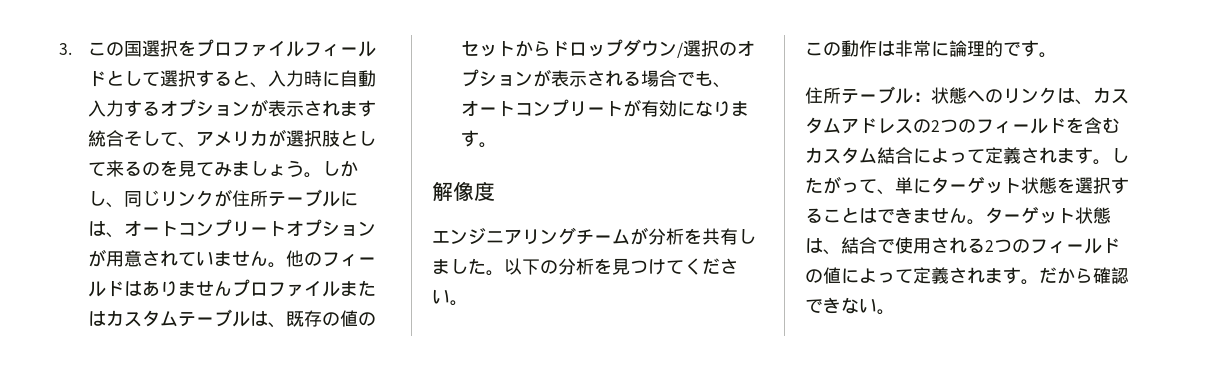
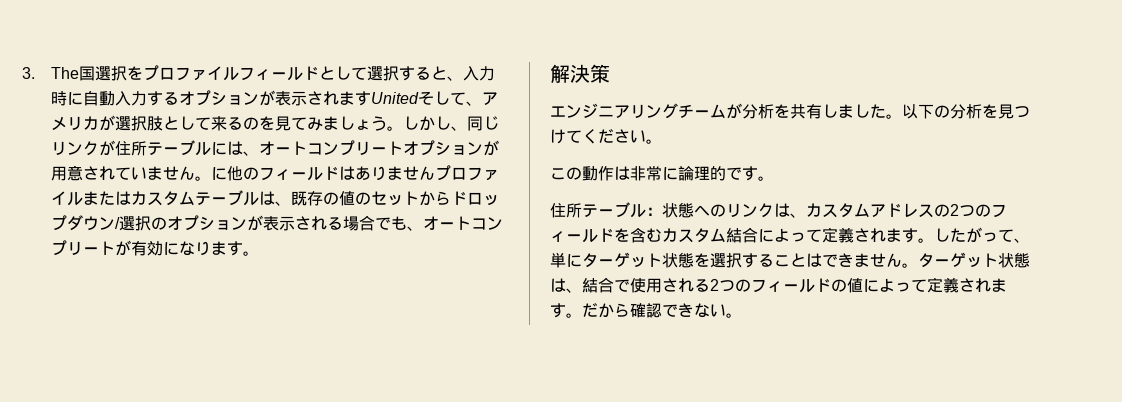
- 3.この国選択をプロファイルフィールドとして選択すると、入力時に自動入力するオプションが表示されます統合そして、アメリカが選択肢として来るのを見てみましょう。
+ 3. The国選択をプロファイルフィールドとして選択すると、入力時に自動入力するオプションが表示されますUnitedそして、アメリカが選択肢として来るのを見てみましょう。
- 他のフィールドはありませんプロファイルまたはカスタムテーブルは、既存の値のセットからドロップダウン/選択のオプションが表示される場合でも、オートコンプリートが有効になります。
+ に他のフィールドはありませんプロファイルまたはカスタムテーブルは、既存の値のセットからドロップダウン/選択のオプションが表示される場合でも、オートコンプリートが有効になります。
- 解像度
+ 解決策

